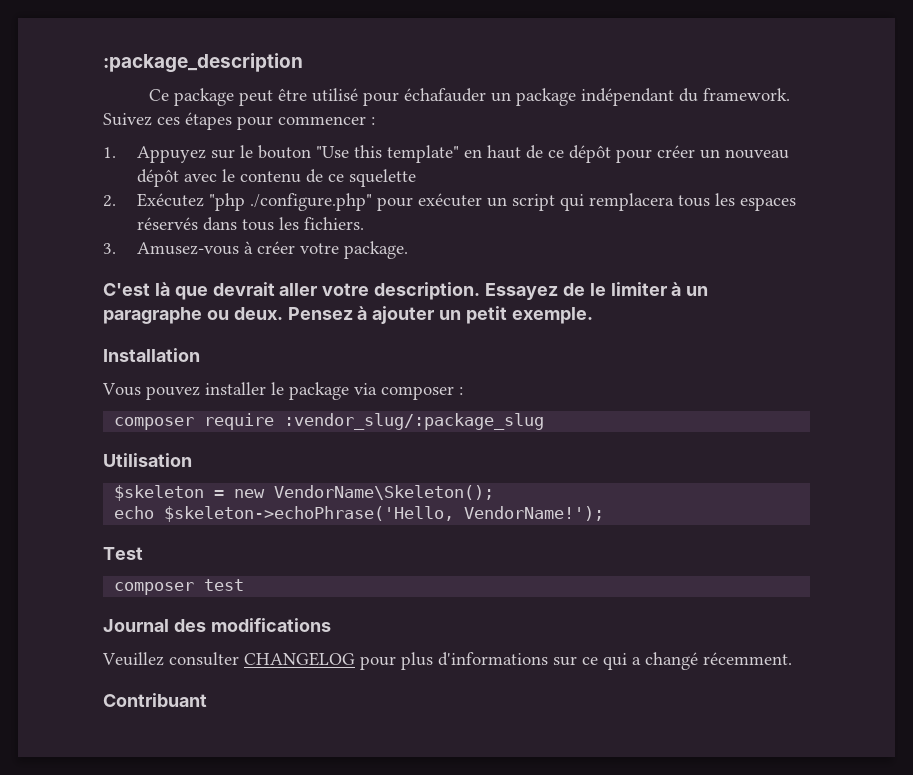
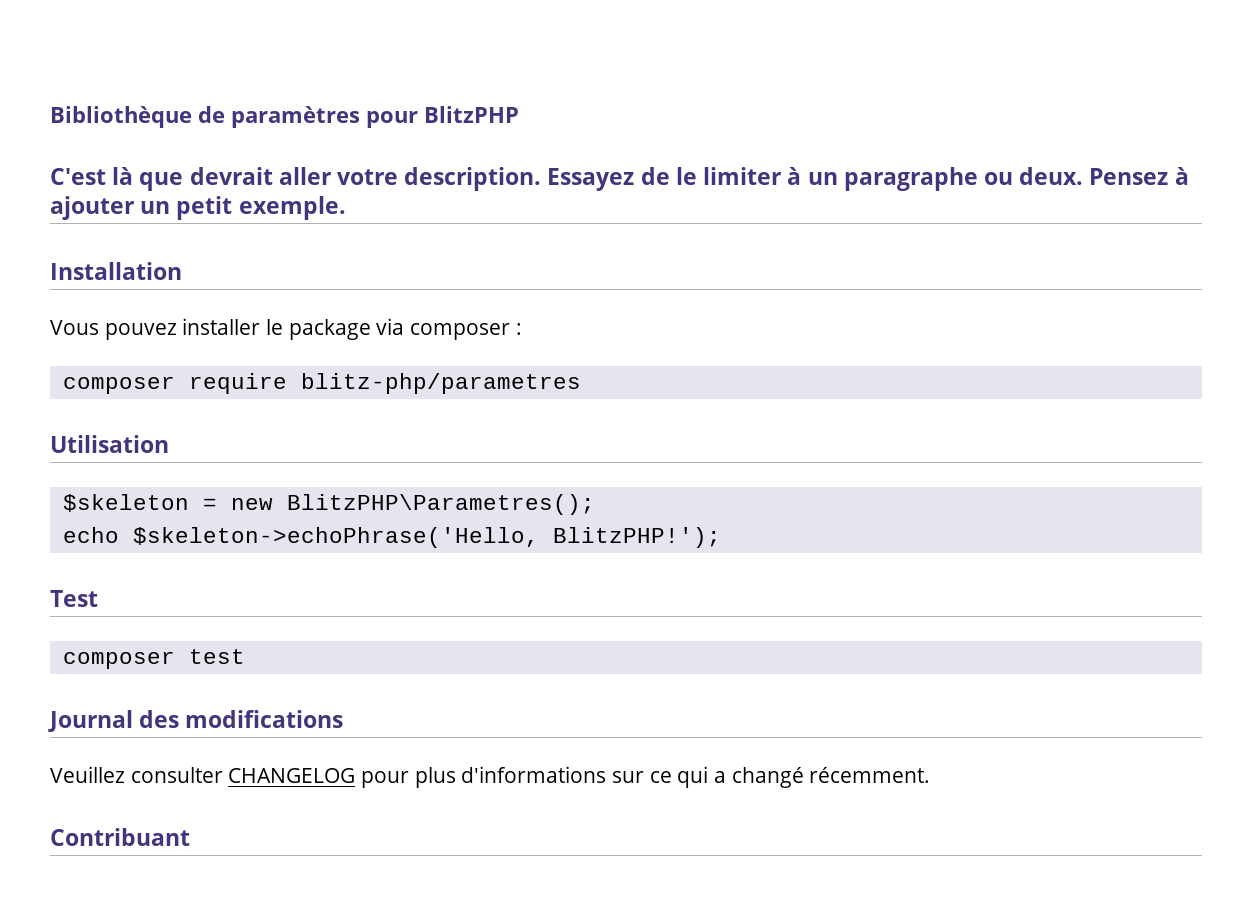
- :package_description
- Ce package peut être utilisé pour échafauder un package indépendant du framework. Suivez ces étapes pour commencer :
- 1. Appuyez sur le bouton "Use this template" en haut de ce dépôt pour créer un nouveau dépôt avec le contenu de ce squelette
- 2. Exécutez "php ./configure.php" pour exécuter un script qui remplacera tous les espaces réservés dans tous les fichiers.
- 3. Amusez-vous à créer votre package.
+ Bibliothèque de paramètres pour BlitzPHP
- composer require :vendor_slug/:package_slug
+ composer require blitz-php/parametres
- $skeleton = new VendorName\Skeleton();
+ $skeleton = new BlitzPHP\Parametres();
- echo $skeleton->echoPhrase('Hello, VendorName!');
+ echo $skeleton->echoPhrase('Hello, BlitzPHP!');

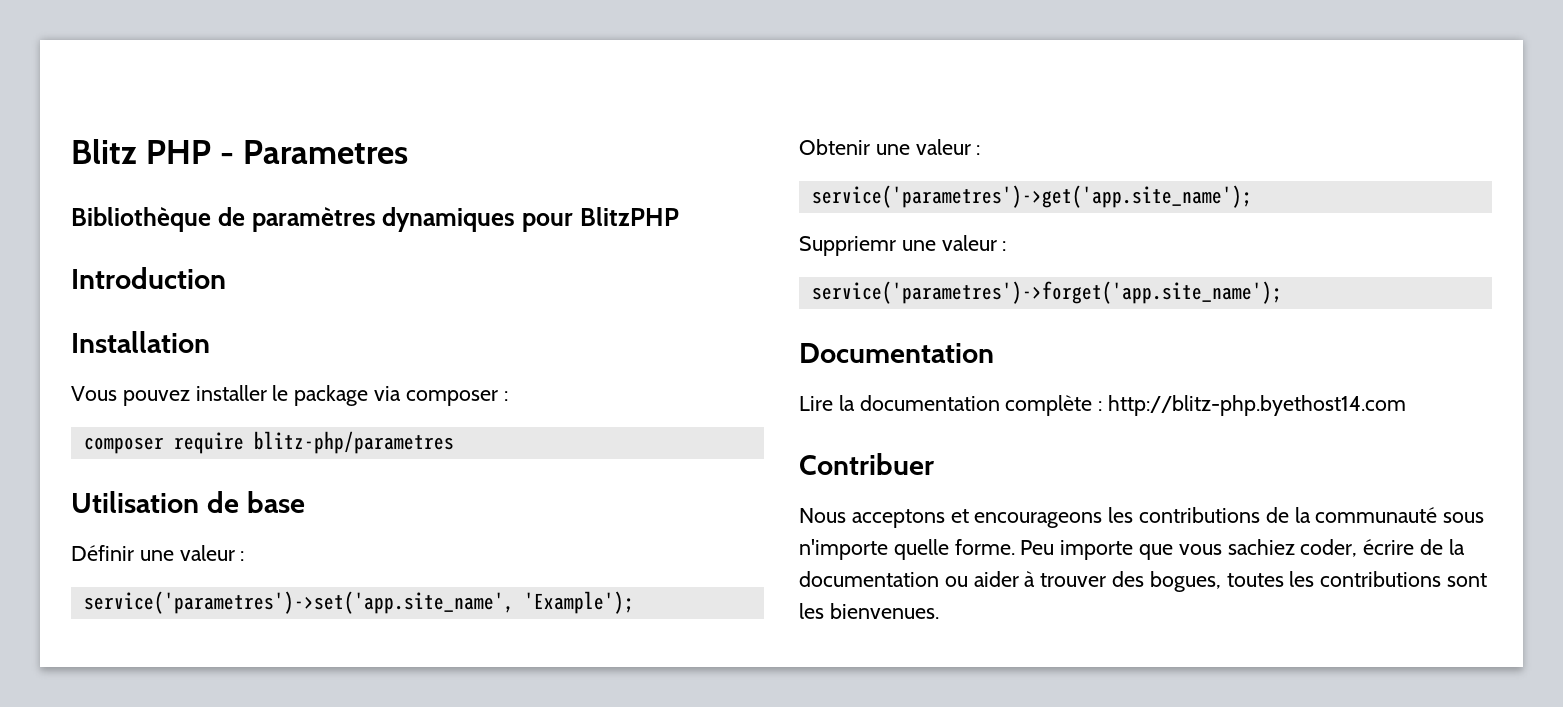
+ Blitz PHP - Parametres
- Bibliothèque de paramètres pour BlitzPHP
+ Bibliothèque de paramètres dynamiques pour BlitzPHP
- C'est là que devrait aller votre description. Essayez de le limiter à un paragraphe ou deux. Pensez à ajouter un petit exemple.
+ Introduction
- Utilisation
- $skeleton = new BlitzPHP\Parametres();
- echo $skeleton->echoPhrase('Hello, BlitzPHP!');
- Test
- composer test
- Journal des modifications
- Veuillez consulter CHANGELOG pour plus d'informations sur ce qui a changé récemment.
- Contribuant
+ Utilisation de base
+ Définir une valeur :
+ service('parametres')->set('app.site_name', 'Example');
+ Obtenir une valeur :
+ service('parametres')->get('app.site_name');
+ Suppriemr une valeur :
+ service('parametres')->forget('app.site_name');
+ Documentation
+ Lire la documentation complète : http://blitz-php.byethost14.com
+ Contribuer
+ Nous acceptons et encourageons les contributions de la communauté sous n'importe quelle forme. Peu importe que vous sachiez coder, écrire de la documentation ou aider à trouver des bogues, toutes les contributions sont les bienvenues.

